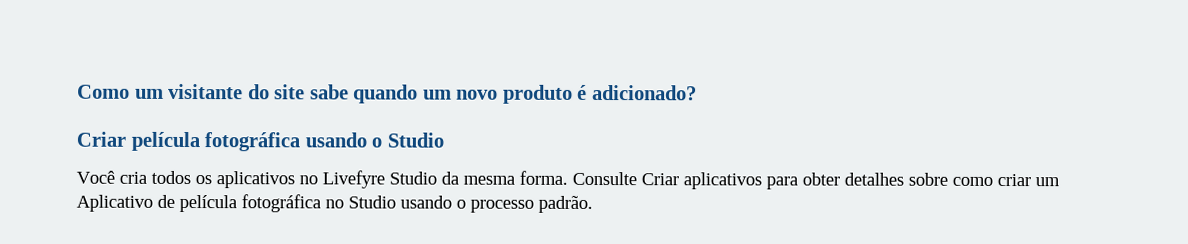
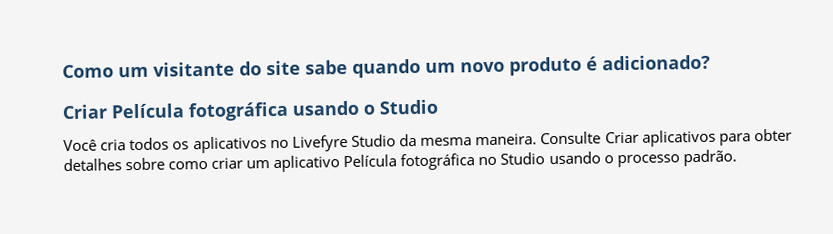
- Criar película fotográfica usando o Studio
+ Criar Película fotográfica usando o Studio
- Você cria todos os aplicativos no Livefyre Studio da mesma forma.
+ Você cria todos os aplicativos no Livefyre Studio da mesma maneira.
- Consulte Criar aplicativos para obter detalhes sobre como criar um Aplicativo de película fotográfica no Studio usando o processo padrão.
+ Consulte Criar aplicativos para obter detalhes sobre como criar um aplicativo Película fotográfica no Studio usando o processo padrão.

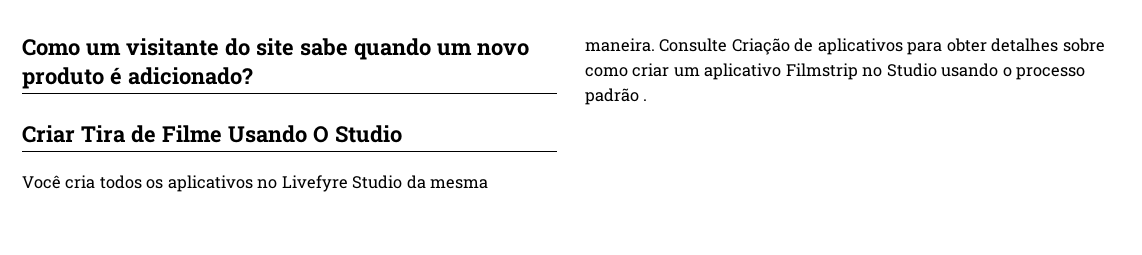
- Criar Película fotográfica usando o Studio
+ Criar Tira de Filme Usando O Studio
- Consulte Criar aplicativos para obter detalhes sobre como criar um aplicativo Película fotográfica no Studio usando o processo padrão.
+ Consulte Criação de aplicativos para obter detalhes sobre como criar um aplicativo Filmstrip no Studio usando o processo padrão .

